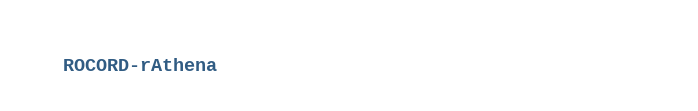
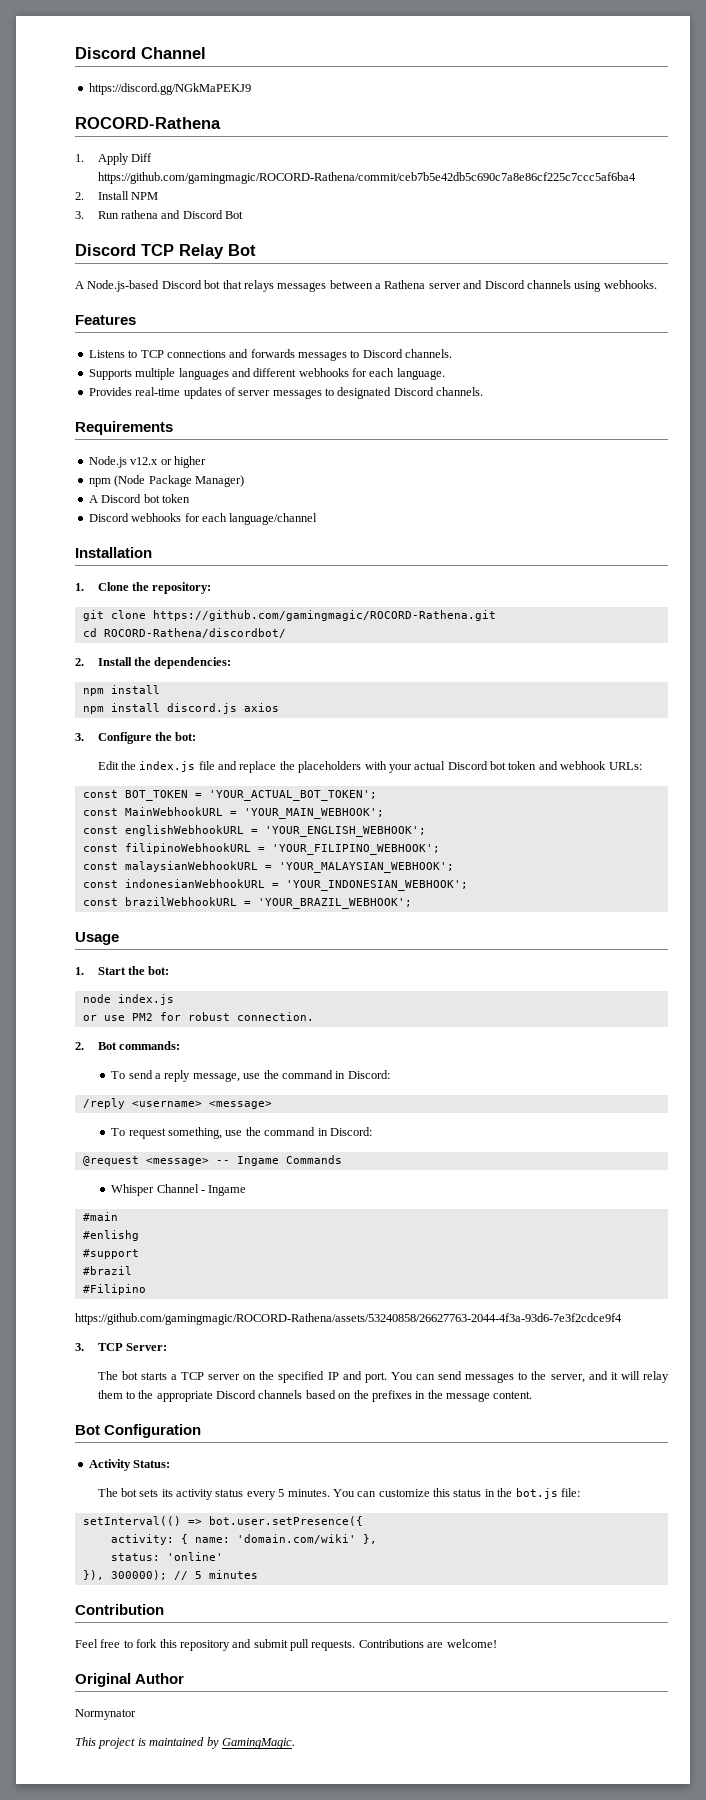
- ROCORD-rAthena
+ Discord Channel
+ https://discord.gg/NGkMaPEKJ9
+ ROCORD-Rathena
+ 1. Apply Diff https://github.com/gamingmagic/ROCORD-Rathena/commit/ceb7b5e42db5c690c7a8e86cf225c7ccc5af6ba4
+ 2. Install NPM
+ 3. Run rathena and Discord Bot
+ Discord TCP Relay Bot
+ A Node.js-based Discord bot that relays messages between a Rathena server and Discord channels using webhooks.
+ Features
+ Listens to TCP connections and forwards messages to Discord channels.
+ Supports multiple languages and different webhooks for each language.
+ Provides real-time updates of server messages to designated Discord channels.
+ Requirements
+ Node.js v12.x or higher
+ npm (Node Package Manager)
+ A Discord bot token
+ Discord webhooks for each language/channel
+ Installation
+ 1. Clone the repository:
+ git clone https://github.com/gamingmagic/ROCORD-Rathena.git
+ cd ROCORD-Rathena/discordbot/
+ 2. Install the dependencies:
+ npm install
+ npm install discord.js axios
+ 3. Configure the bot:
+ Edit the index.js file and replace the placeholders with your actual Discord bot token and webhook URLs:
+ const BOT_TOKEN = 'YOUR_ACTUAL_BOT_TOKEN';
+ const MainWebhookURL = 'YOUR_MAIN_WEBHOOK';
+ const englishWebhookURL = 'YOUR_ENGLISH_WEBHOOK';
+ const filipinoWebhookURL = 'YOUR_FILIPINO_WEBHOOK';
+ const malaysianWebhookURL = 'YOUR_MALAYSIAN_WEBHOOK';
+ const indonesianWebhookURL = 'YOUR_INDONESIAN_WEBHOOK';
+ const brazilWebhookURL = 'YOUR_BRAZIL_WEBHOOK';
+ Usage
+ 1. Start the bot:
+ node index.js
+ or use PM2 for robust connection.
+ 2. Bot commands:
+ To send a reply message, use the command in Discord:
+ /reply <username> <message>
+ To request something, use the command in Discord:
+ @request <message> -- Ingame Commands
+ Whisper Channel - Ingame
+ #main
+ #enlishg
+ #support
+ #brazil
+ #Filipino
+ https://github.com/gamingmagic/ROCORD-Rathena/assets/53240858/26627763-2044-4f3a-93d6-7e3f2cdce9f4
+ 3. TCP Server:
+ The bot starts a TCP server on the specified IP and port. You can send messages to the server, and it will relay them to the appropriate Discord channels based on the prefixes in the message content.
+ Bot Configuration
+ Activity Status:
+ The bot sets its activity status every 5 minutes. You can customize this status in the bot.js file:
+ setInterval(() => bot.user.setPresence({
+ activity: { name: 'domain.com/wiki' },
+ status: 'online'
+ }), 300000); // 5 minutes
+ Contribution
+ Feel free to fork this repository and submit pull requests. Contributions are welcome!
+ Original Author
+ Normynator
+ This project is maintained by GamingMagic.

